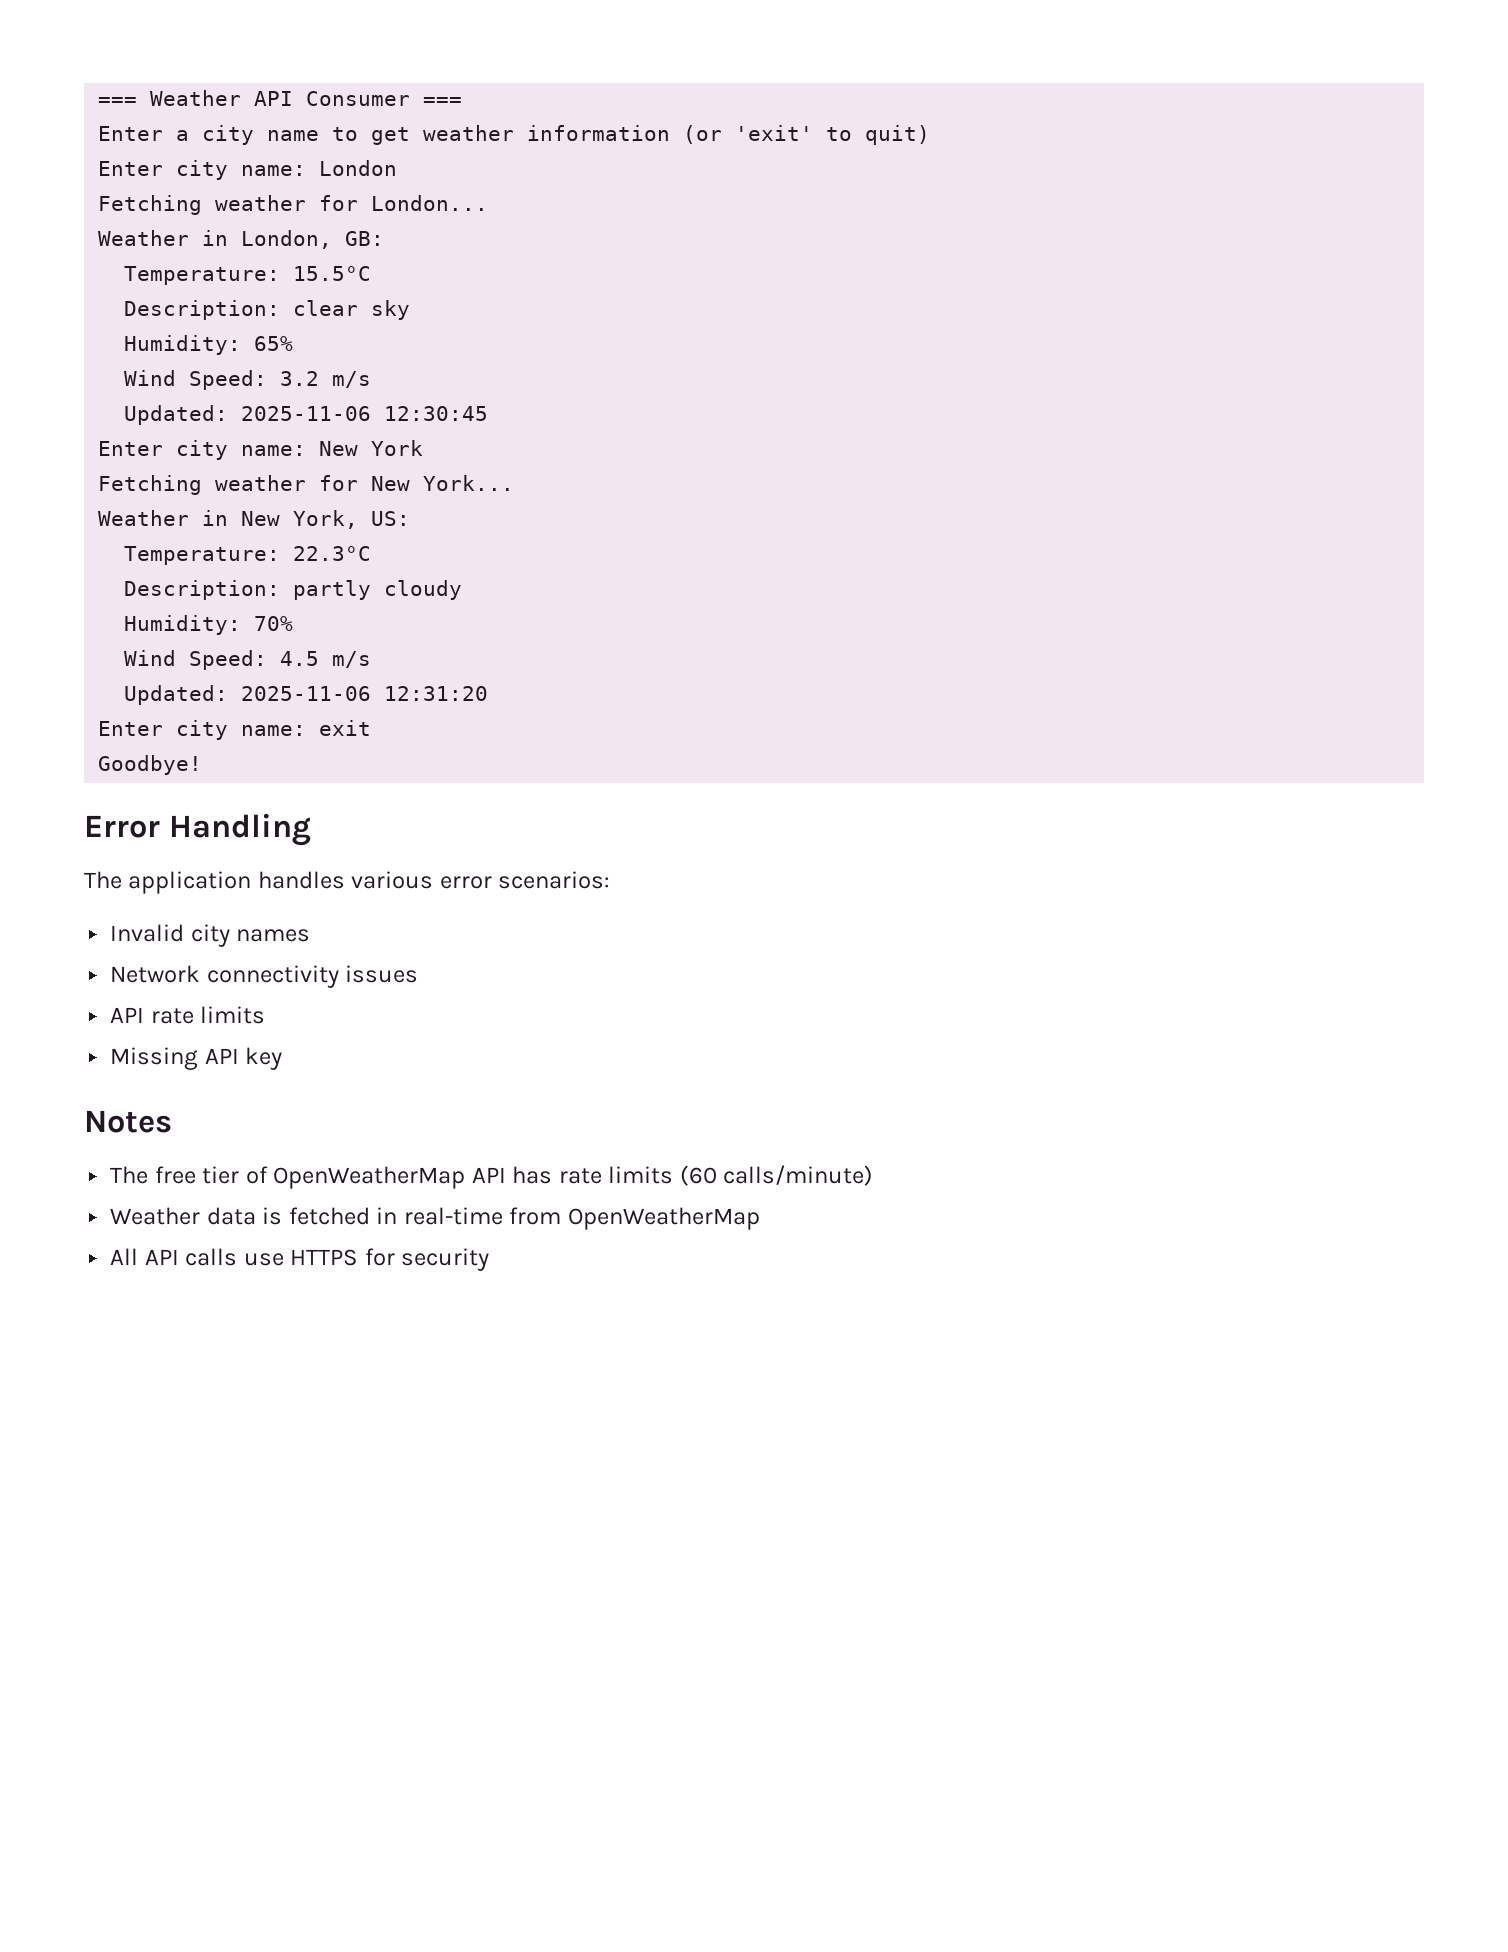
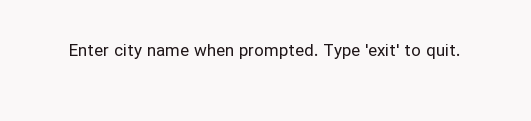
- === Weather API Consumer ===
- Enter a city name to get weather information (or 'exit' to quit)
- Enter city name: London
- Fetching weather for London...
- Weather in London, GB:
- Temperature: 15.5°C
- Description: clear sky
- Humidity: 65%
- Wind Speed: 3.2 m/s
- Updated: 2025-11-06 12:30:45
- Enter city name: New York
- Fetching weather for New York...
- Weather in New York, US:
- Temperature: 22.3°C
- Description: partly cloudy
- Humidity: 70%
- Wind Speed: 4.5 m/s
- Updated: 2025-11-06 12:31:20
- Enter city name: exit
- Goodbye!
- Error Handling
- The application handles various error scenarios:
- Invalid city names
- Network connectivity issues
- API rate limits
- Missing API key
- Notes
- The free tier of OpenWeatherMap API has rate limits (60 calls/minute)
- Weather data is fetched in real-time from OpenWeatherMap
- All API calls use HTTPS for security
+ Enter city name when prompted. Type 'exit' to quit.

